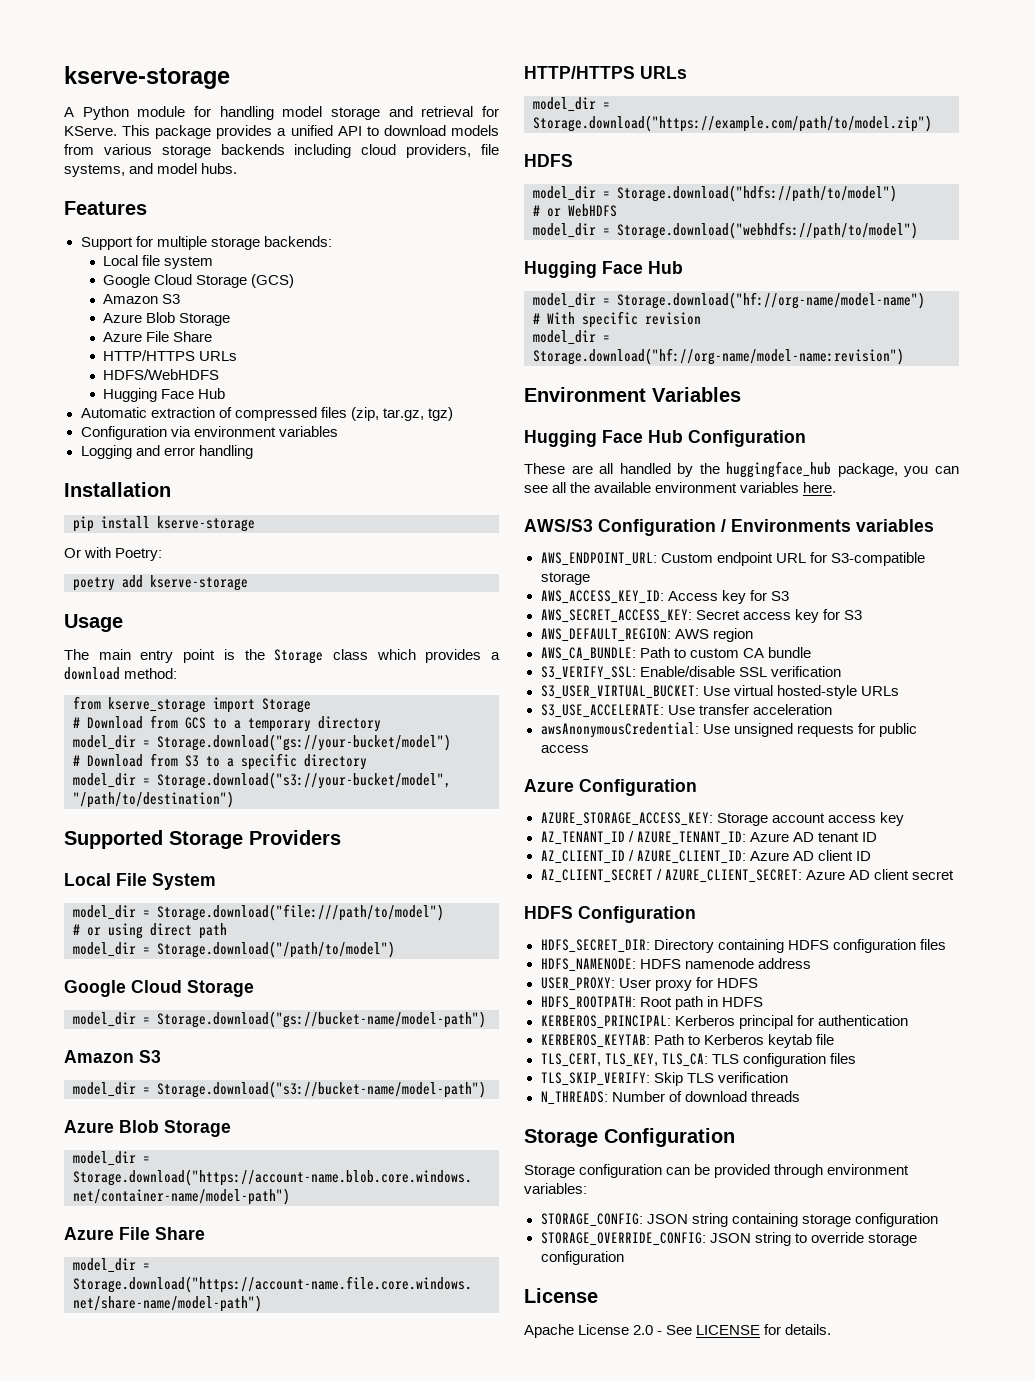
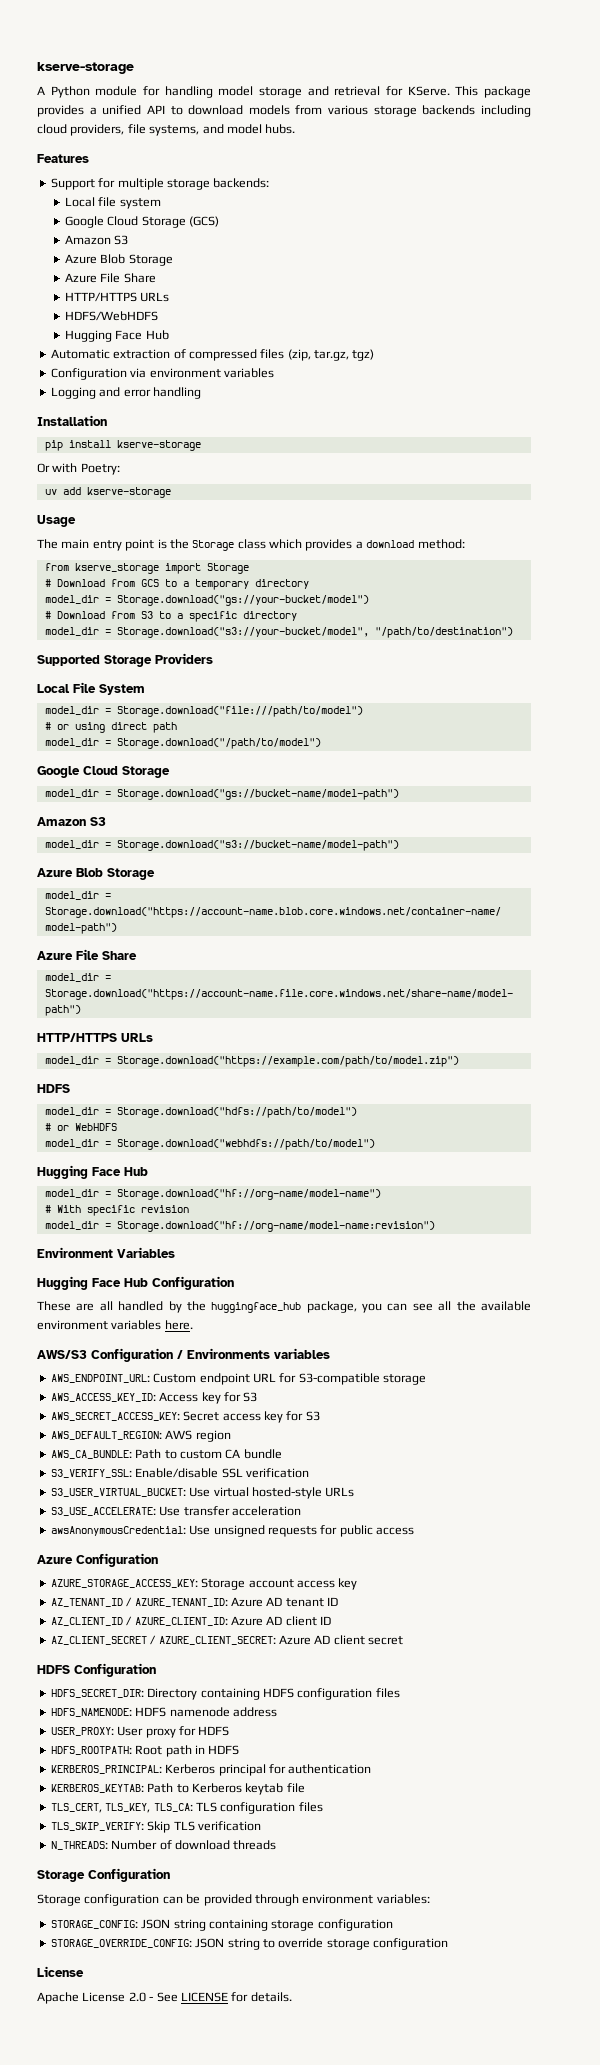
- poetry add kserve-storage
+ uv add kserve-storage

